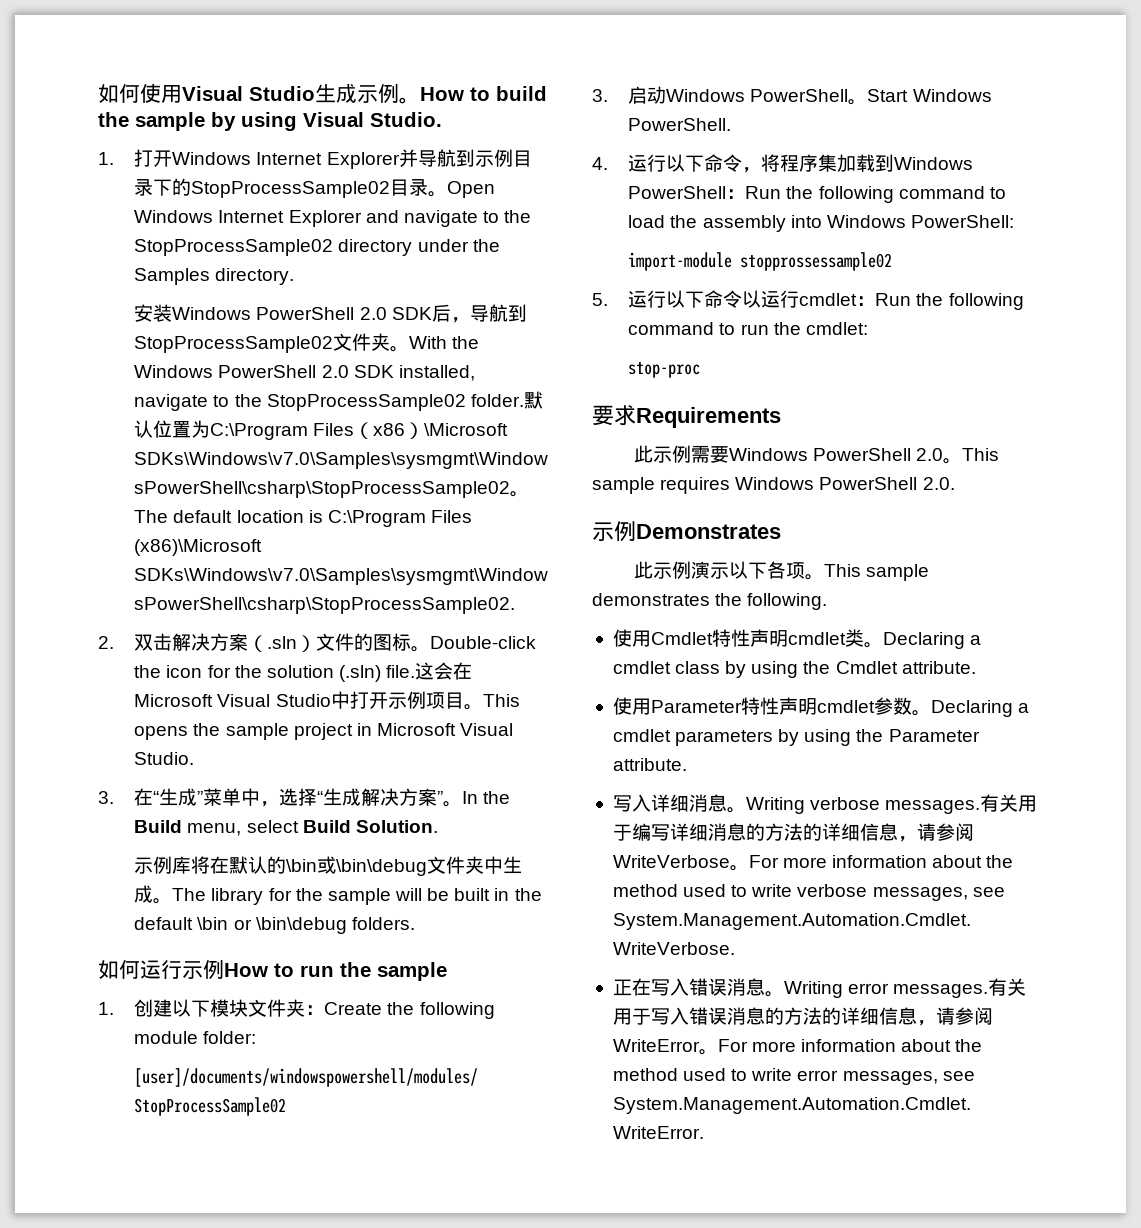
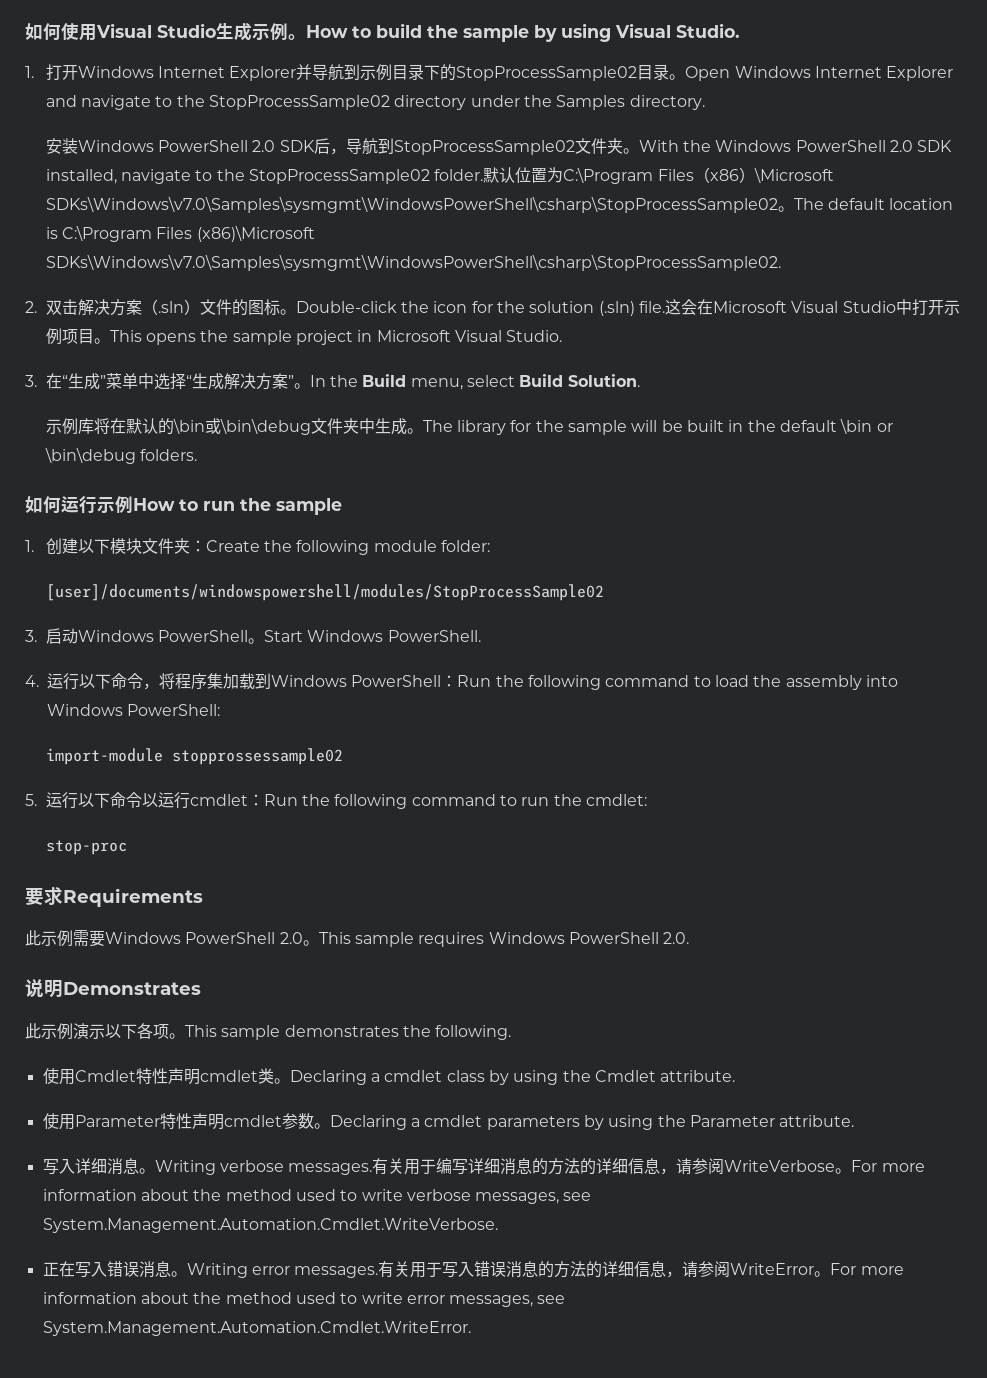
- 3.在“生成”菜单中，选择“生成解决方案”。
+ 3.在“生成”菜单中选择“生成解决方案”。
- 示例Demonstrates
+ 说明Demonstrates

